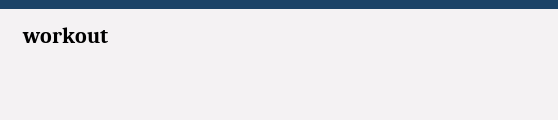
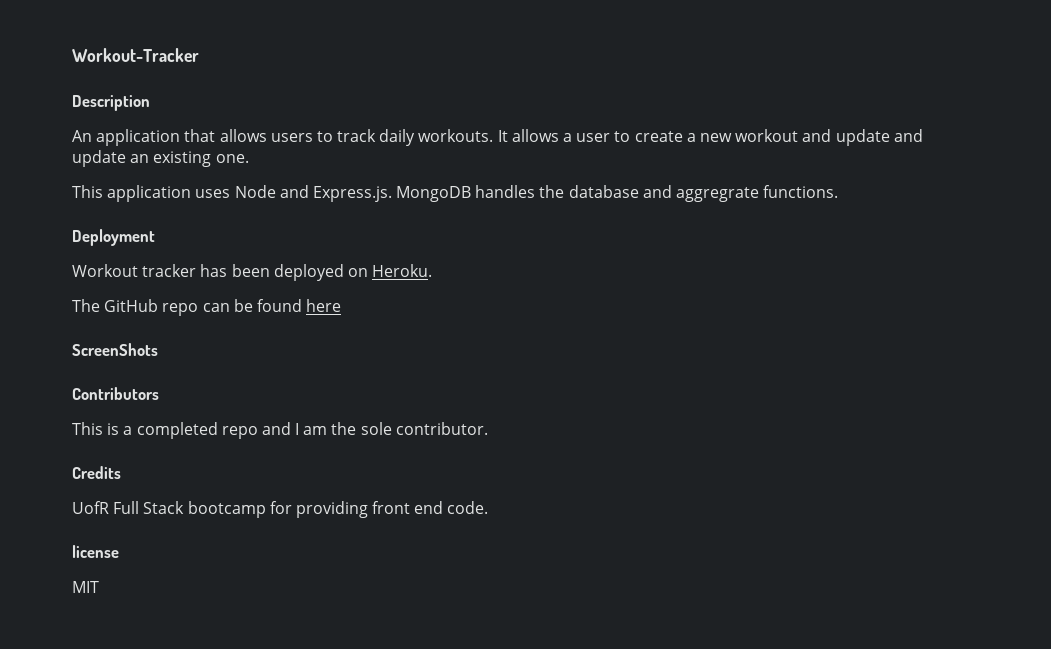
- workout
+ Workout-Tracker
+ Description
+ An application that allows users to track daily workouts. It allows a user to create a new workout and update and update an existing one.
+ This application uses Node and Express.js. MongoDB handles the database and aggregrate functions.
+ Deployment
+ Workout tracker has been deployed on Heroku.
+ The GitHub repo can be found here
+ ScreenShots
+ Contributors
+ This is a completed repo and I am the sole contributor.
+ Credits
+ UofR Full Stack bootcamp for providing front end code.
+ license
+ MIT

